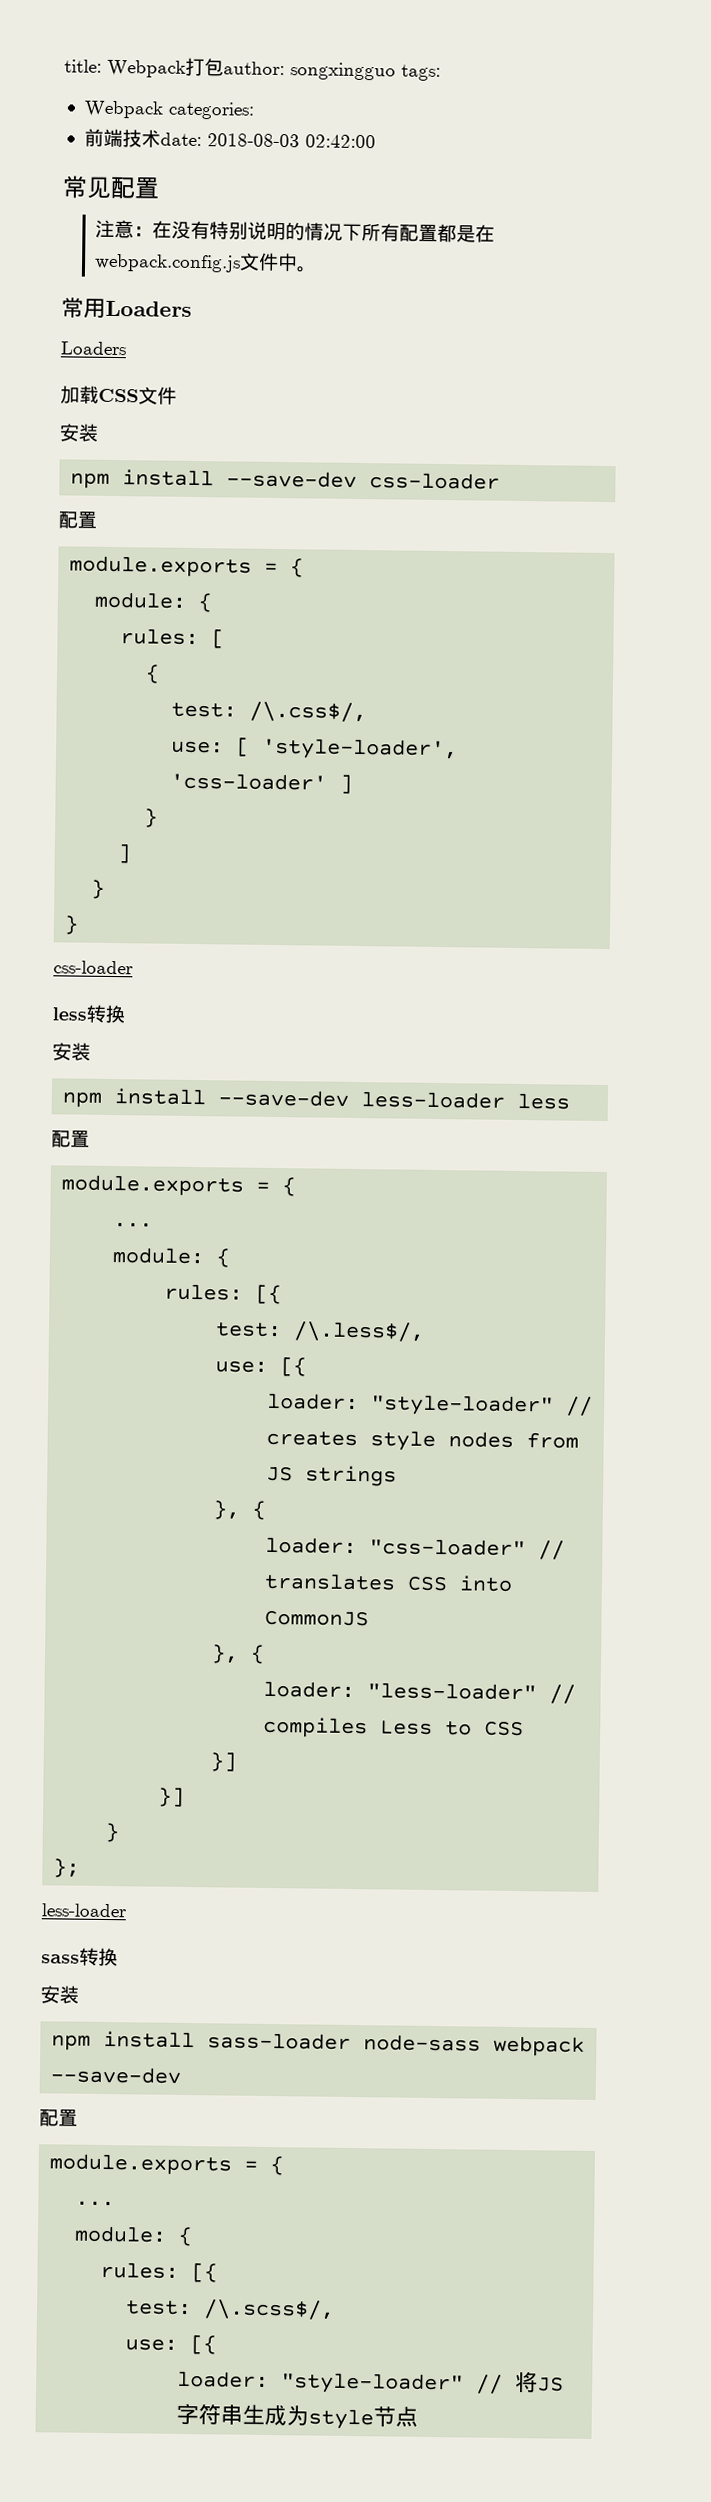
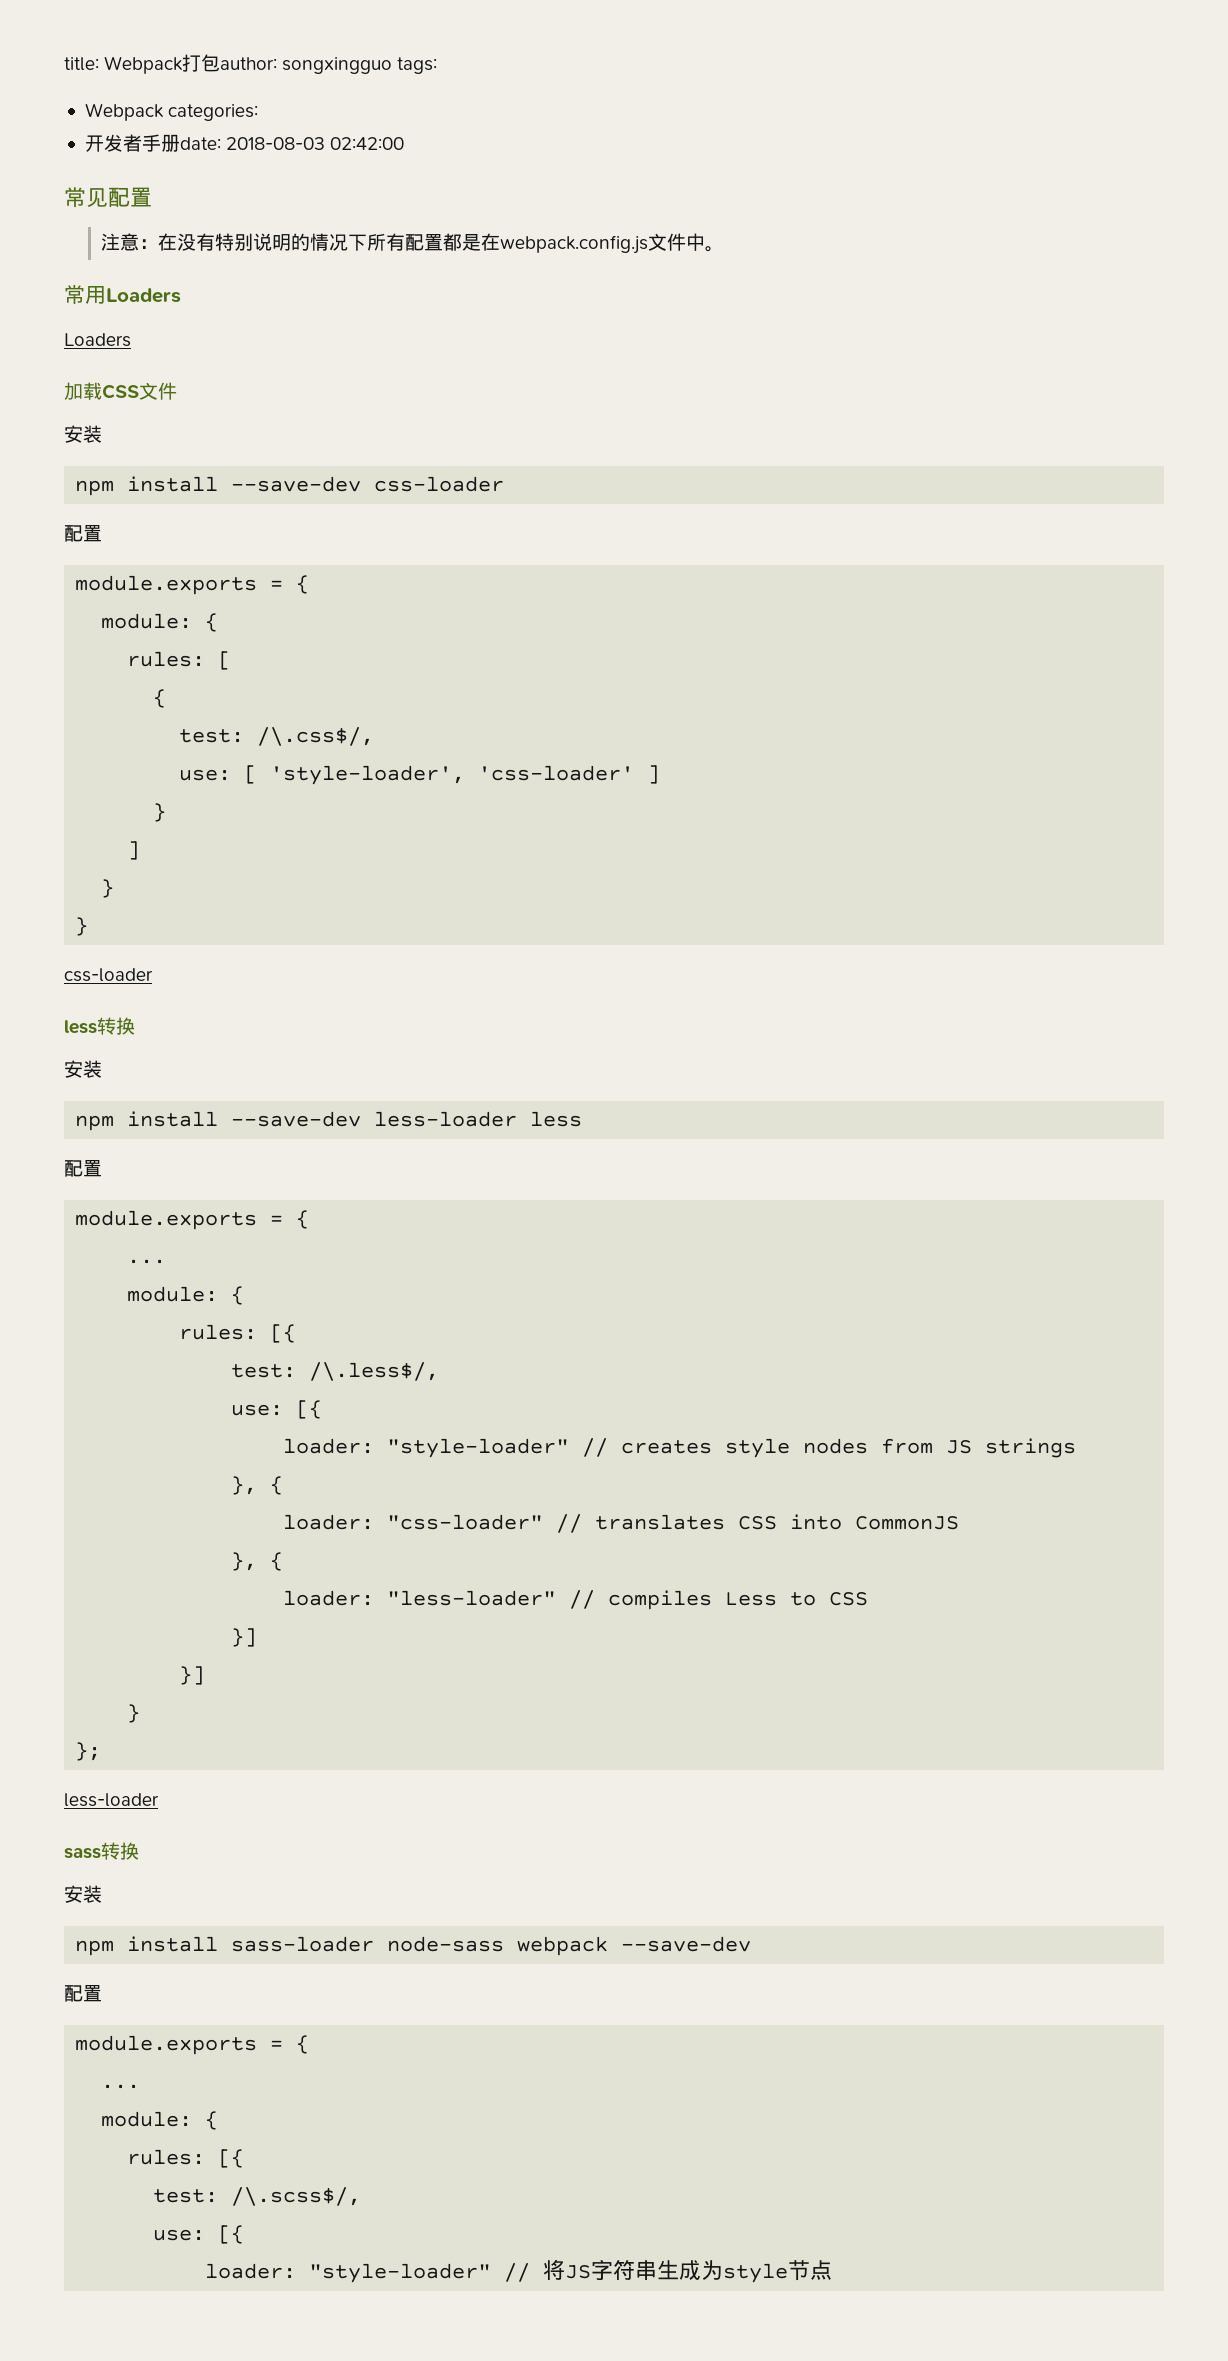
- 前端技术date: 2018-08-03 02:42:00
+ 开发者手册date: 2018-08-03 02:42:00

